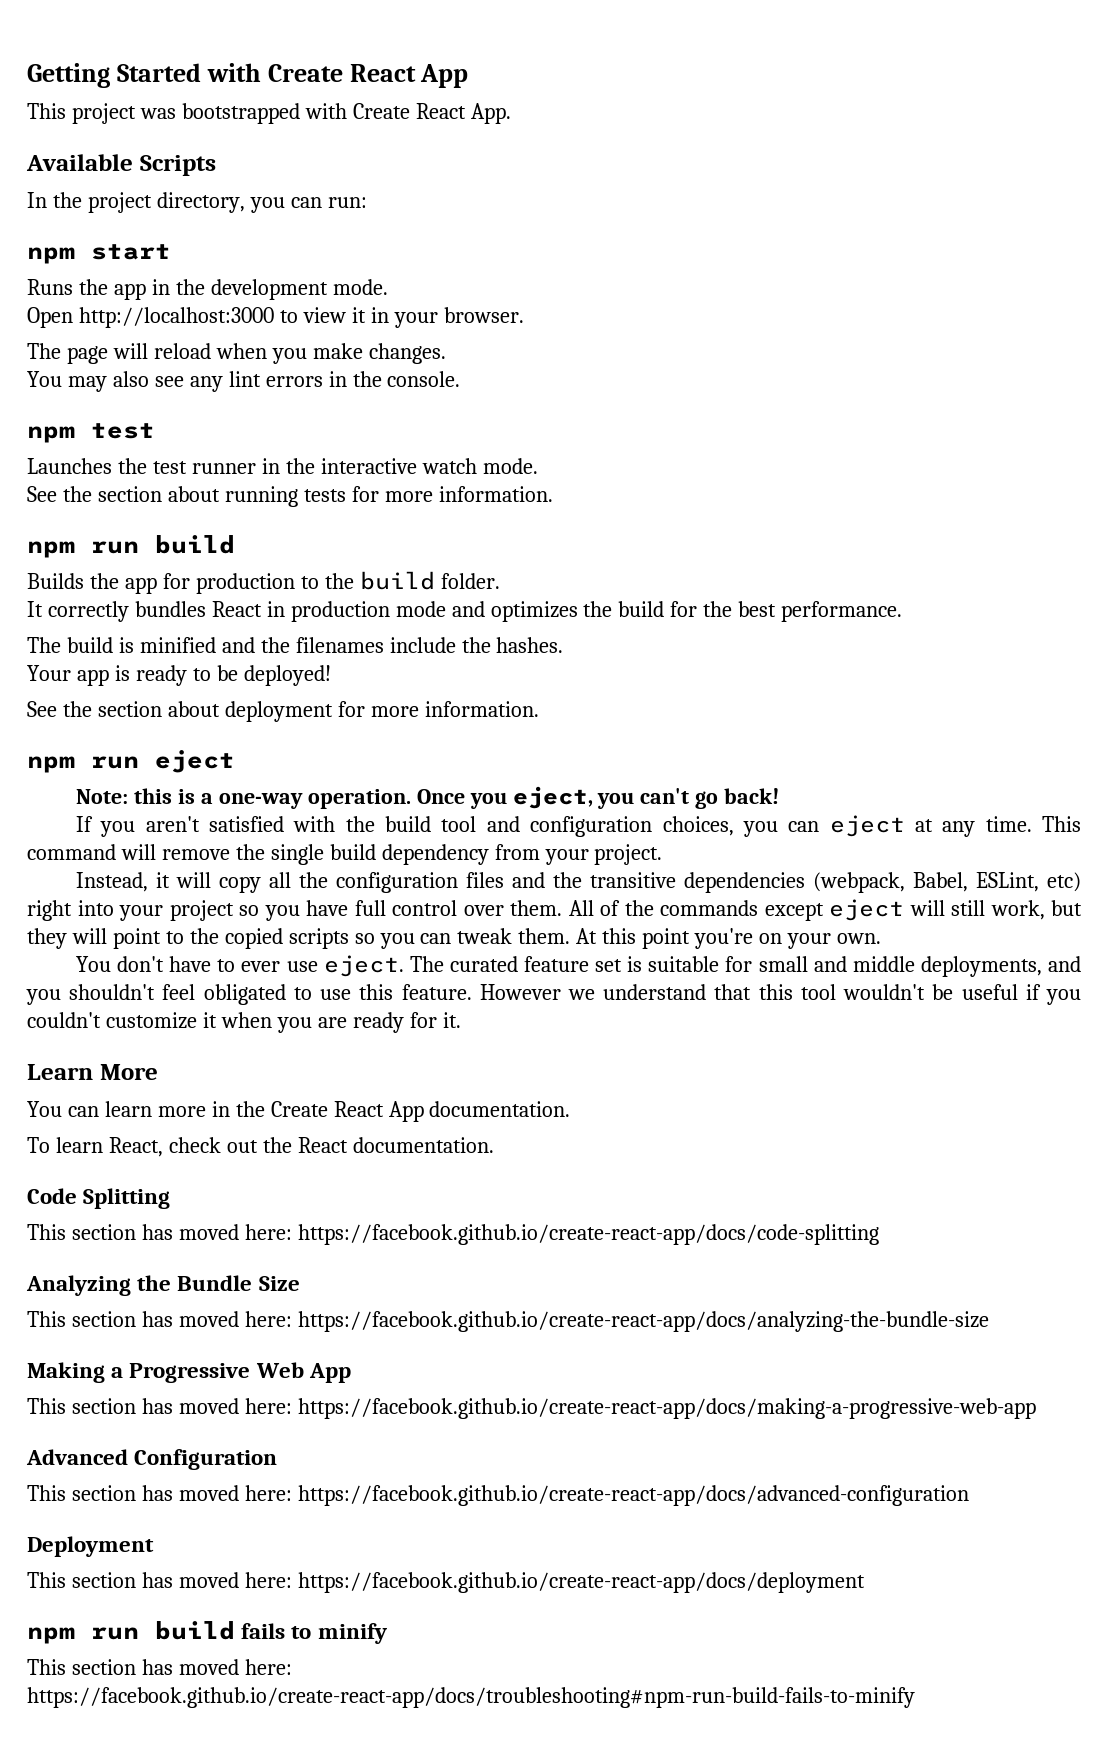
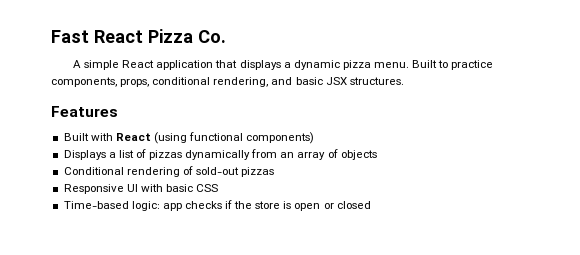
- Getting Started with Create React App
- This project was bootstrapped with Create React App.
- Available Scripts
- In the project directory, you can run:
- npm start
- Runs the app in the development mode.
- Open http://localhost:3000 to view it in your browser.
- The page will reload when you make changes.
- You may also see any lint errors in the console.
- npm test
- Launches the test runner in the interactive watch mode.
- See the section about running tests for more information.
- npm run build
- Builds the app for production to the build folder.
- It correctly bundles React in production mode and optimizes the build for the best performance.
- The build is minified and the filenames include the hashes.
- Your app is ready to be deployed!
- See the section about deployment for more information.
- npm run eject
- Note: this is a one-way operation. Once you eject, you can't go back!
- If you aren't satisfied with the build tool and configuration choices, you can eject at any time. This command will remove the single build dependency from your project.
- Instead, it will copy all the configuration files and the transitive dependencies (webpack, Babel, ESLint, etc) right into your project so you have full control over them. All of the commands except eject will still work, but they will point to the copied scripts so you can tweak them. At this point you're on your own.
- You don't have to ever use eject. The curated feature set is suitable for small and middle deployments, and you shouldn't feel obligated to use this feature. However we understand that this tool wouldn't be useful if you couldn't customize it when you are ready for it.
- Learn More
- You can learn more in the Create React App documentation.
- To learn React, check out the React documentation.
- Code Splitting
- This section has moved here: https://facebook.github.io/create-react-app/docs/code-splitting
- Analyzing the Bundle Size
- This section has moved here: https://facebook.github.io/create-react-app/docs/analyzing-the-bundle-size
- Making a Progressive Web App
- This section has moved here: https://facebook.github.io/create-react-app/docs/making-a-progressive-web-app
- Advanced Configuration
- This section has moved here: https://facebook.github.io/create-react-app/docs/advanced-configuration
- Deployment
- This section has moved here: https://facebook.github.io/create-react-app/docs/deployment
- npm run build fails to minify
- This section has moved here: https://facebook.github.io/create-react-app/docs/troubleshooting#npm-run-build-fails-to-minify
+ Fast React Pizza Co.
+ A simple React application that displays a dynamic pizza menu. Built to practice components, props, conditional rendering, and basic JSX structures.
+ Features
+ Built with React (using functional components)
+ Displays a list of pizzas dynamically from an array of objects
+ Conditional rendering of sold-out pizzas
+ Responsive UI with basic CSS
+ Time-based logic: app checks if the store is open or closed

